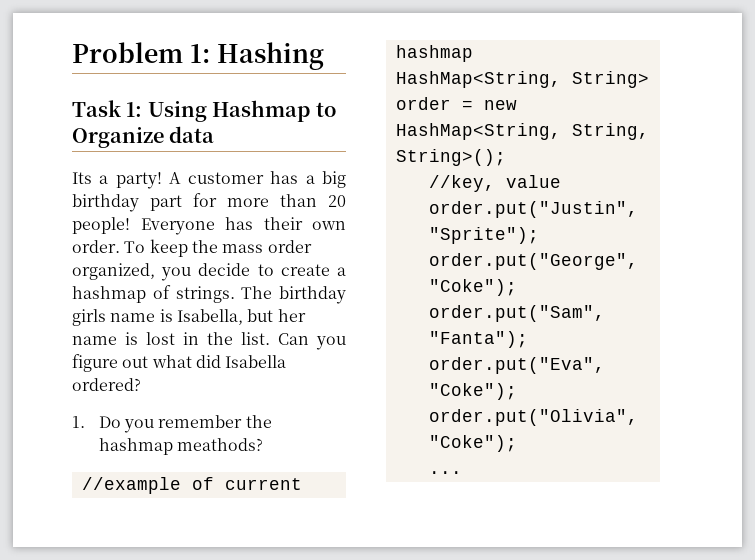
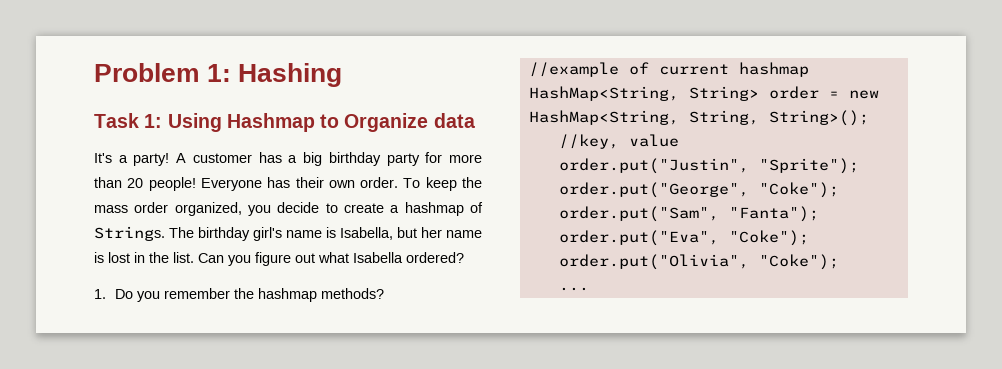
- Its a party!
+ It's a party!
- A customer has a big birthday part for more than 20 people!
+ A customer has a big birthday party for more than 20 people!
- To keep the mass order organized, you decide to create a hashmap of strings.
+ To keep the mass order organized, you decide to create a hashmap of Strings.
- The birthday girls name is Isabella, but her name is lost in the list.
+ The birthday girl's name is Isabella, but her name is lost in the list.
- Can you figure out what did Isabella ordered?
+ Can you figure out what Isabella ordered?
- 1. Do you remember the hashmap meathods?
+ 1. Do you remember the hashmap methods?

